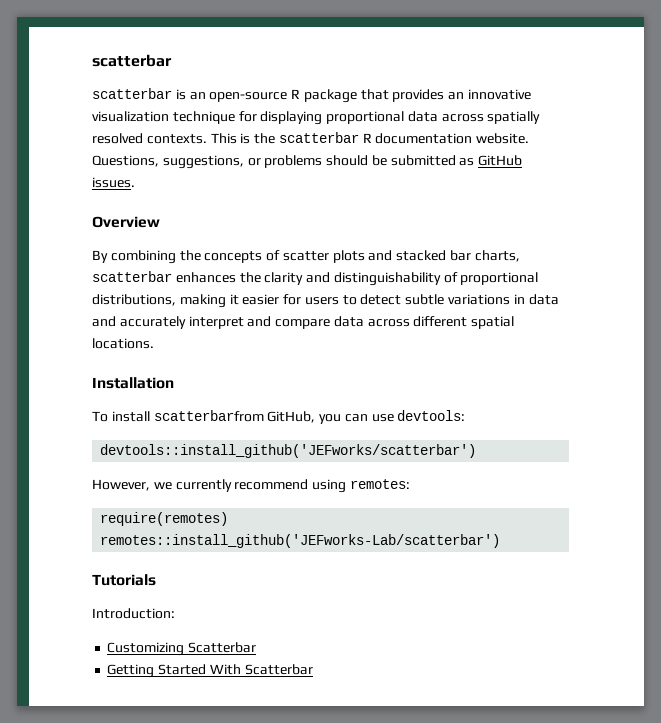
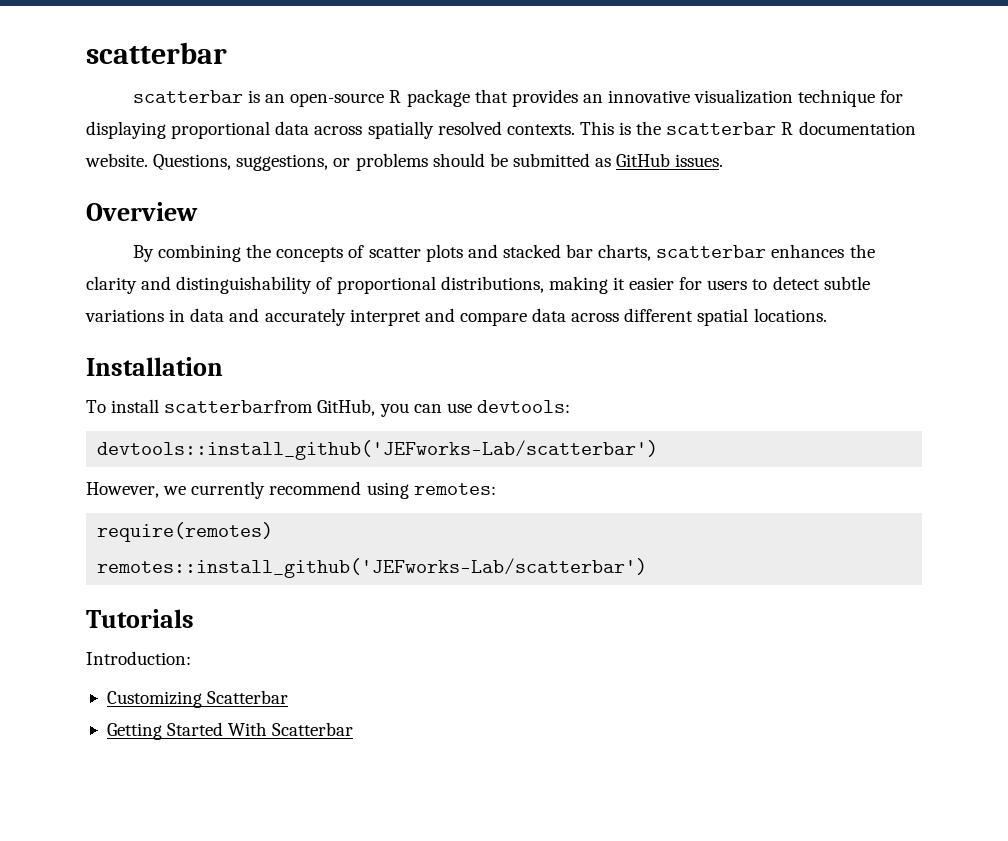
- devtools::install_github('JEFworks/scatterbar')
+ devtools::install_github('JEFworks-Lab/scatterbar')

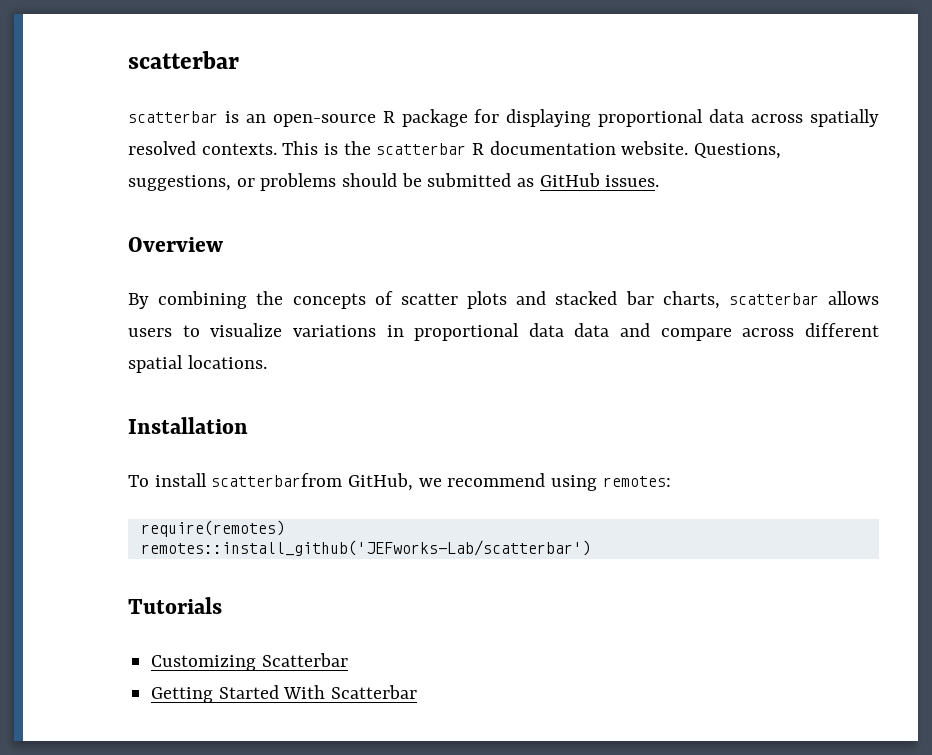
- scatterbar is an open-source R package that provides an innovative visualization technique for displaying proportional data across spatially resolved contexts.
+ scatterbar is an open-source R package for displaying proportional data across spatially resolved contexts.
- By combining the concepts of scatter plots and stacked bar charts, scatterbar enhances the clarity and distinguishability of proportional distributions, making it easier for users to detect subtle variations in data and accurately interpret and compare data across different spatial locations.
+ By combining the concepts of scatter plots and stacked bar charts, scatterbar allows users to visualize variations in proportional data data and compare across different spatial locations.
- To install scatterbarfrom GitHub, you can use devtools:
- devtools::install_github('JEFworks-Lab/scatterbar')
- However, we currently recommend using remotes:
+ To install scatterbarfrom GitHub, we recommend using remotes:
- Introduction:

